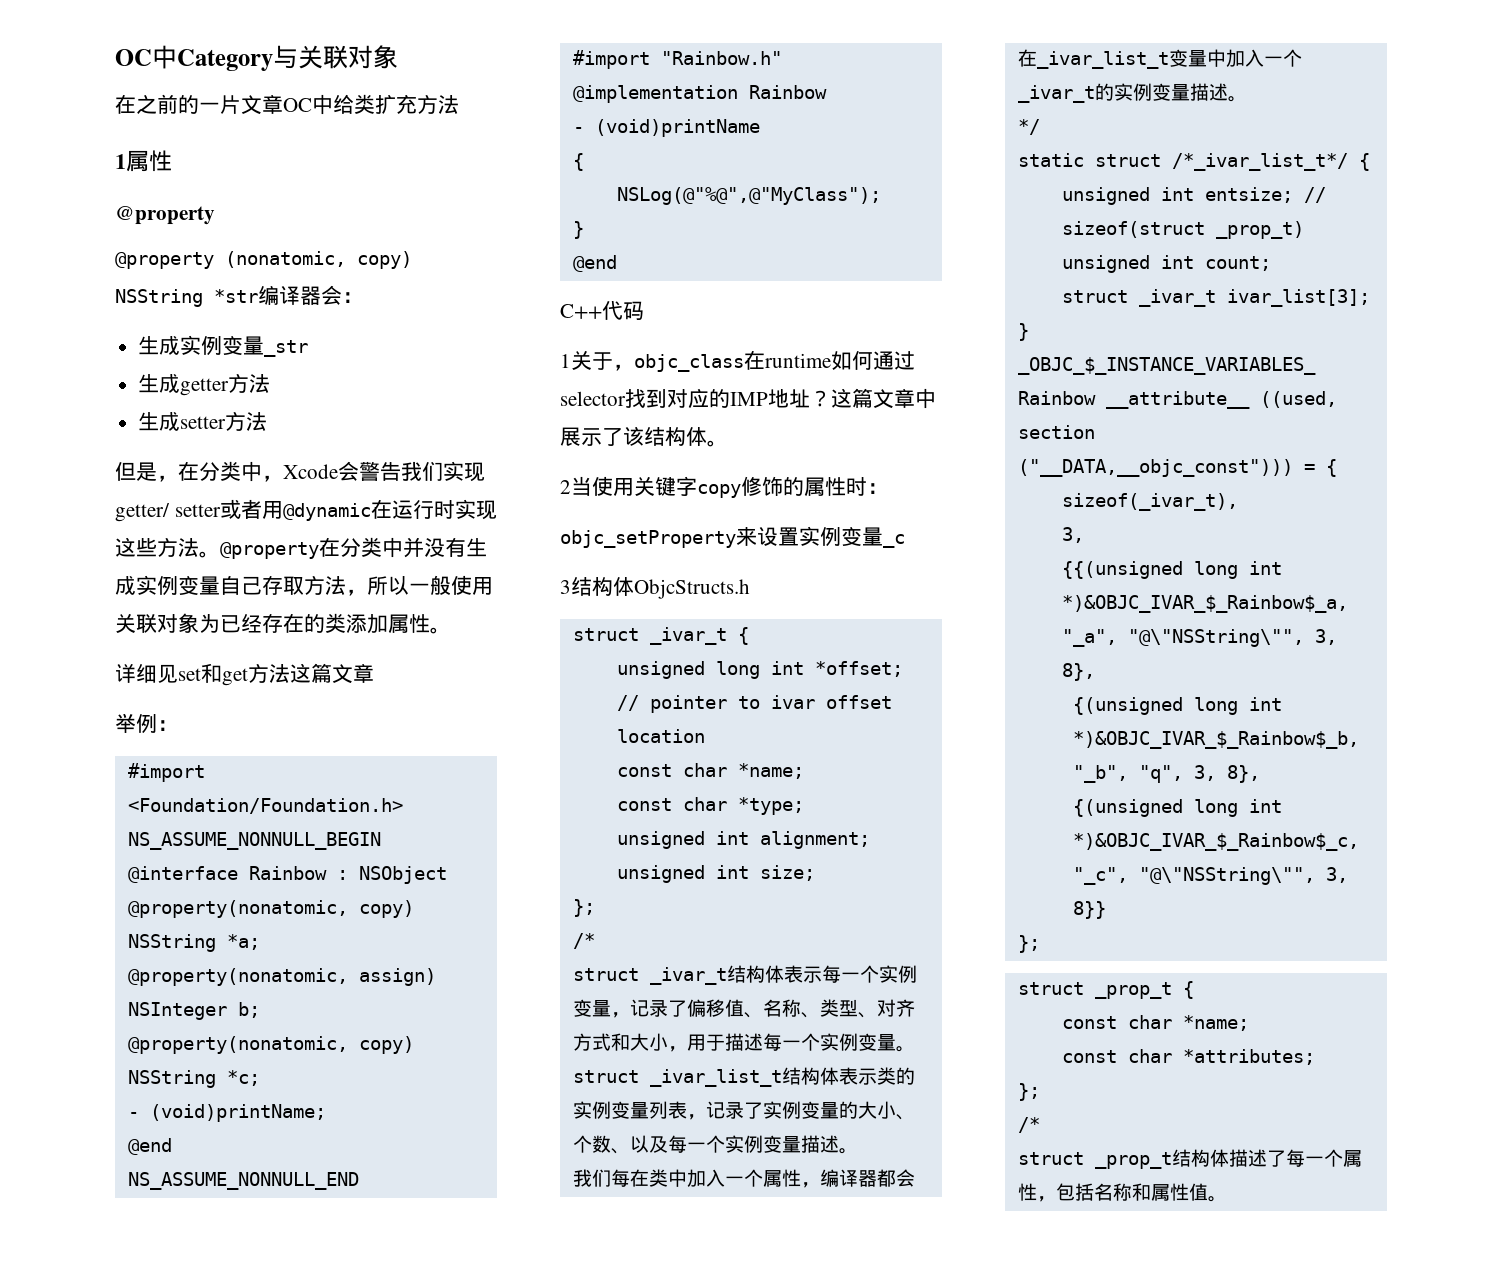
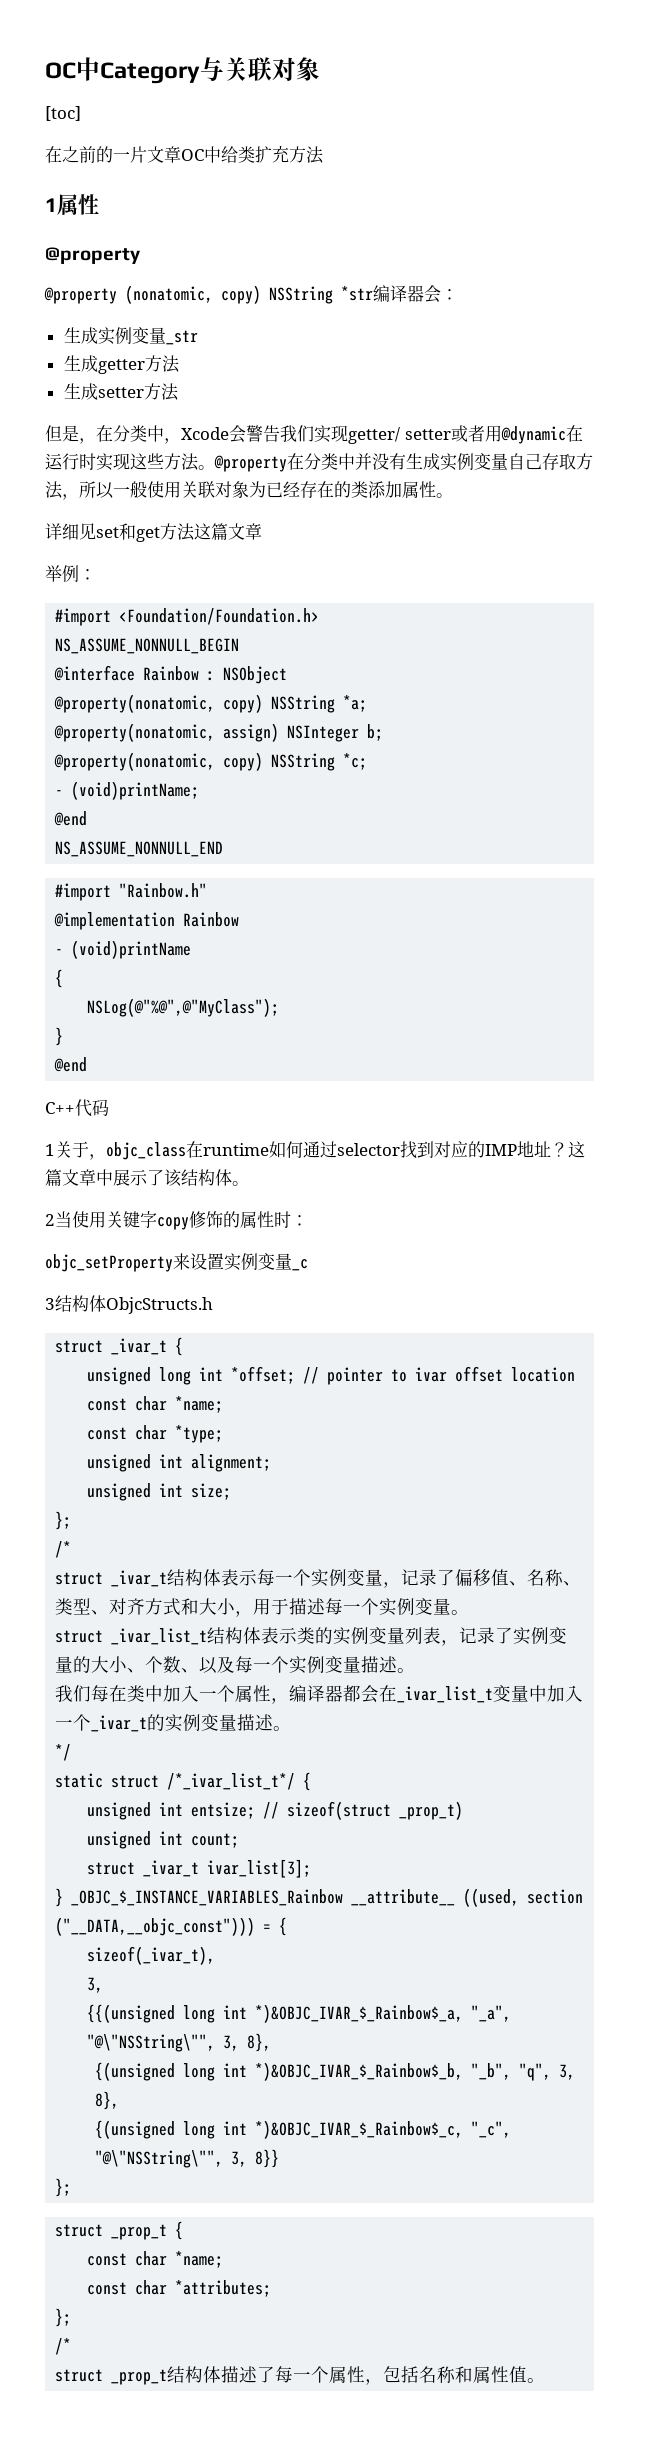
+ [toc]

